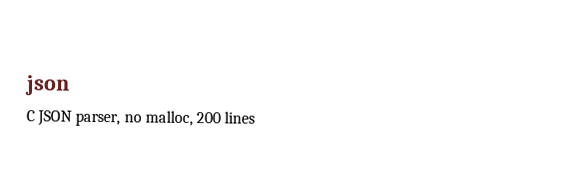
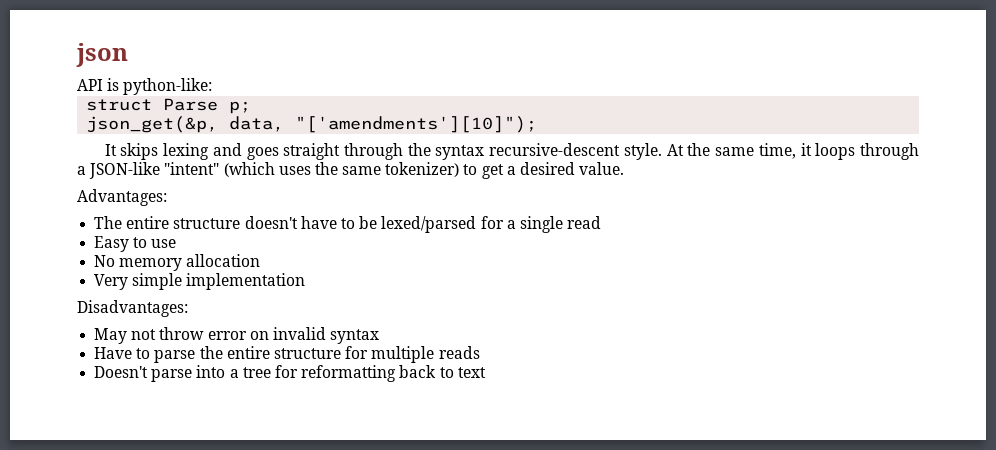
- C JSON parser, no malloc, 200 lines
+ API is python-like:
+ struct Parse p;
+ json_get(&p, data, "['amendments'][10]");
+ It skips lexing and goes straight through the syntax recursive-descent style. At the same time, it loops through a JSON-like "intent" (which uses the same tokenizer) to get a desired value.
+ Advantages:
+ The entire structure doesn't have to be lexed/parsed for a single read
+ Easy to use
+ No memory allocation
+ Very simple implementation
+ Disadvantages:
+ May not throw error on invalid syntax
+ Have to parse the entire structure for multiple reads
+ Doesn't parse into a tree for reformatting back to text

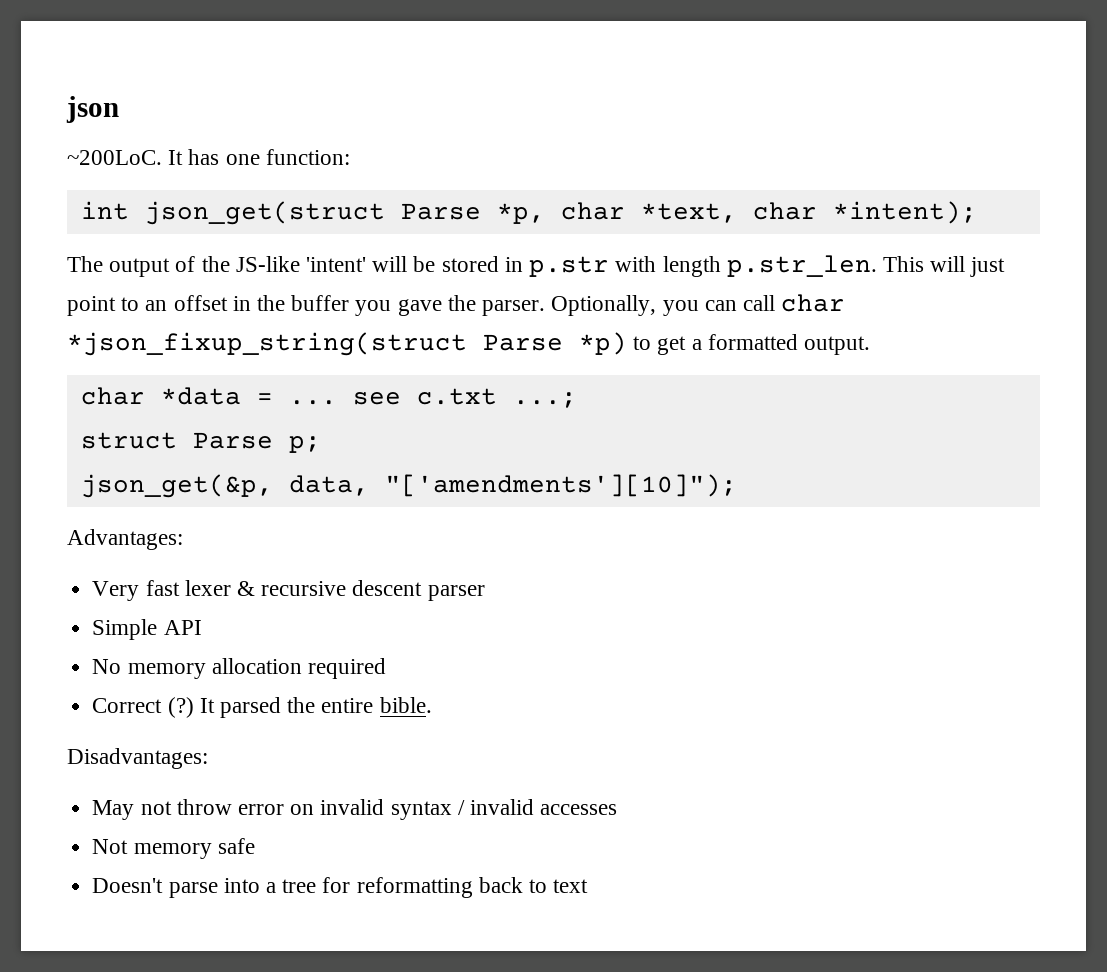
- API is python-like:
+ ~200LoC. It has one function:
+ int json_get(struct Parse *p, char *text, char *intent);
+ The output of the JS-like 'intent' will be stored in p.str with length p.str_len. This will just point to an offset in the buffer you gave the parser. Optionally, you can call char *json_fixup_string(struct Parse *p) to get a formatted output.
+ char *data = ... see c.txt ...;
- It skips lexing and goes straight through the syntax recursive-descent style. At the same time, it loops through a JSON-like "intent" (which uses the same tokenizer) to get a desired value.
  Advantages:
- The entire structure doesn't have to be lexed/parsed for a single read
- Easy to use
- No memory allocation
- Very simple implementation
+ Very fast lexer & recursive descent parser
+ Simple API
+ No memory allocation required
+ Correct (?) It parsed the entire bible.
- May not throw error on invalid syntax
- Have to parse the entire structure for multiple reads
+ May not throw error on invalid syntax / invalid accesses
+ Not memory safe

